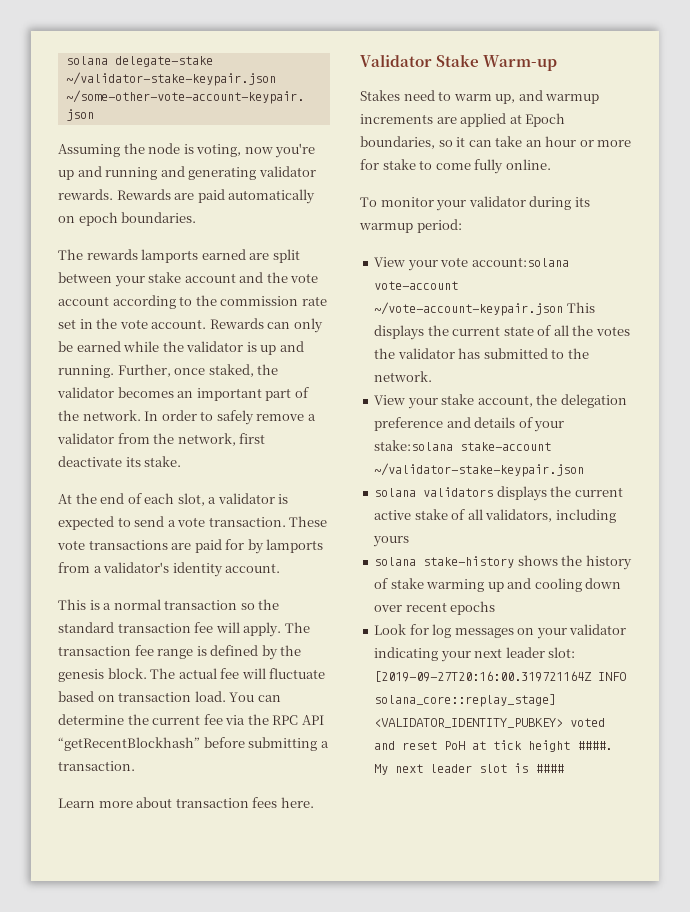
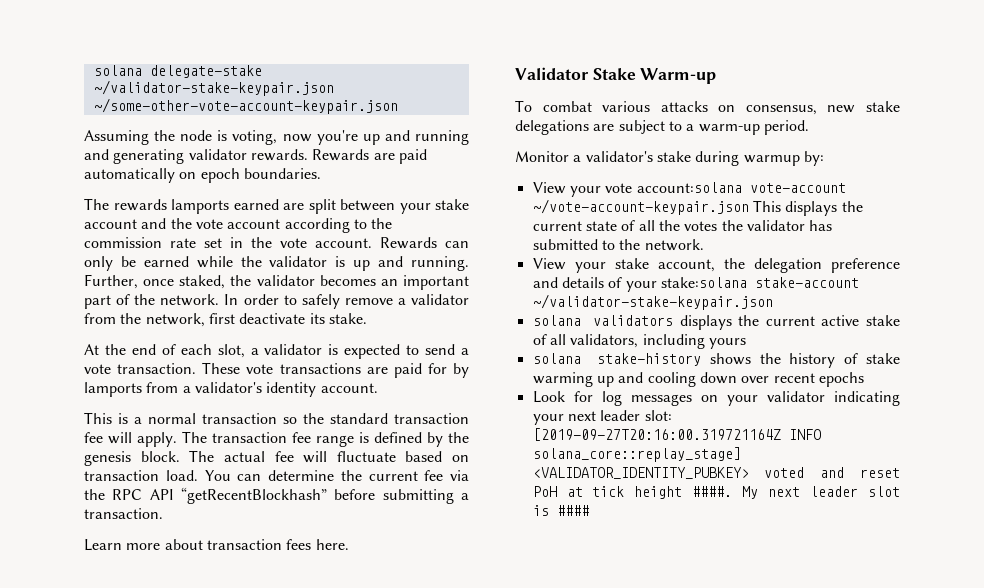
- Stakes need to warm up, and warmup increments are applied at Epoch boundaries, so it can take an hour or more for stake to come fully online.
- To monitor your validator during its warmup period:
+ To combat various attacks on consensus, new stake delegations are subject to a warm-up period.
+ Monitor a validator's stake during warmup by:

